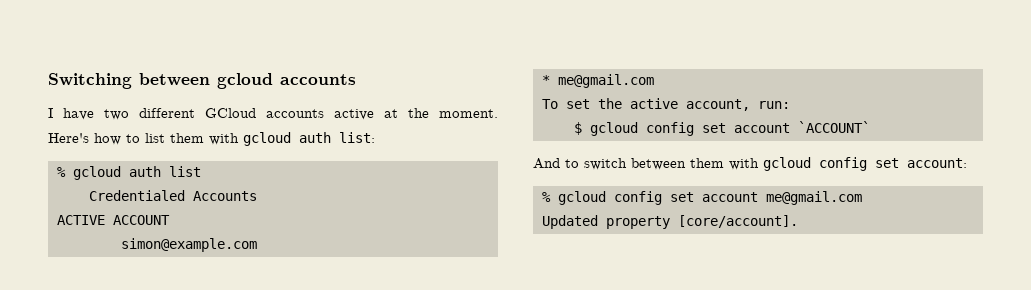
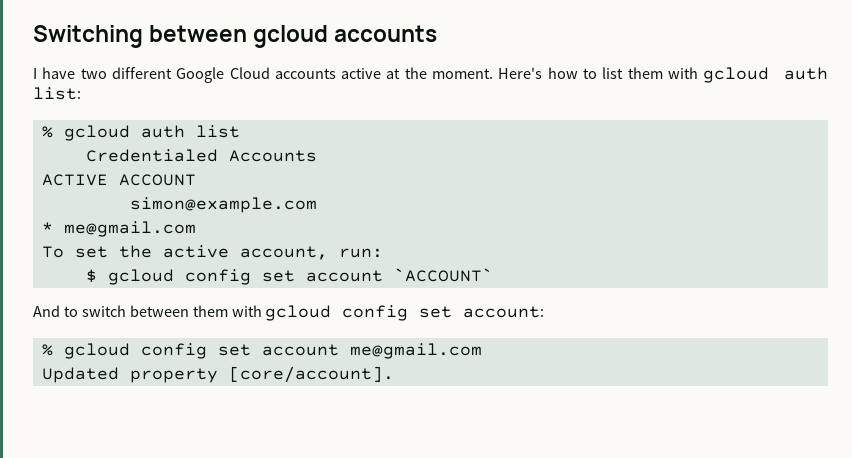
- I have two different GCloud accounts active at the moment.
+ I have two different Google Cloud accounts active at the moment.

